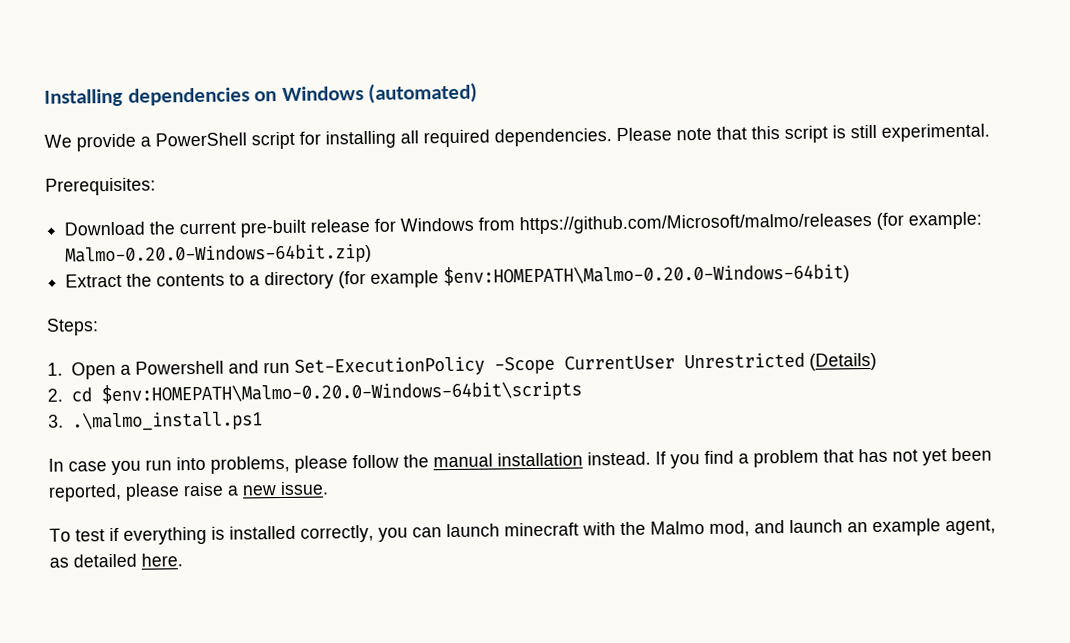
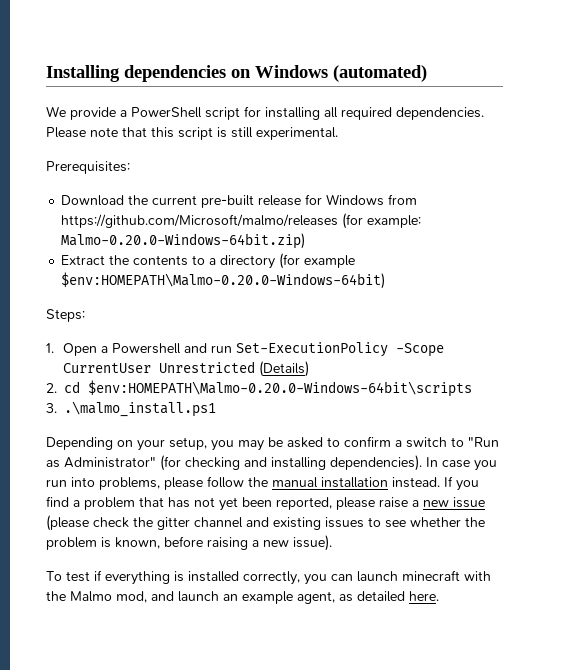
+ Depending on your setup, you may be asked to confirm a switch to "Run as Administrator" (for checking and installing dependencies).
- If you find a problem that has not yet been reported, please raise a new issue.
+ If you find a problem that has not yet been reported, please raise a new issue (please check the gitter channel and existing issues to see whether the problem is known, before raising a new issue).

